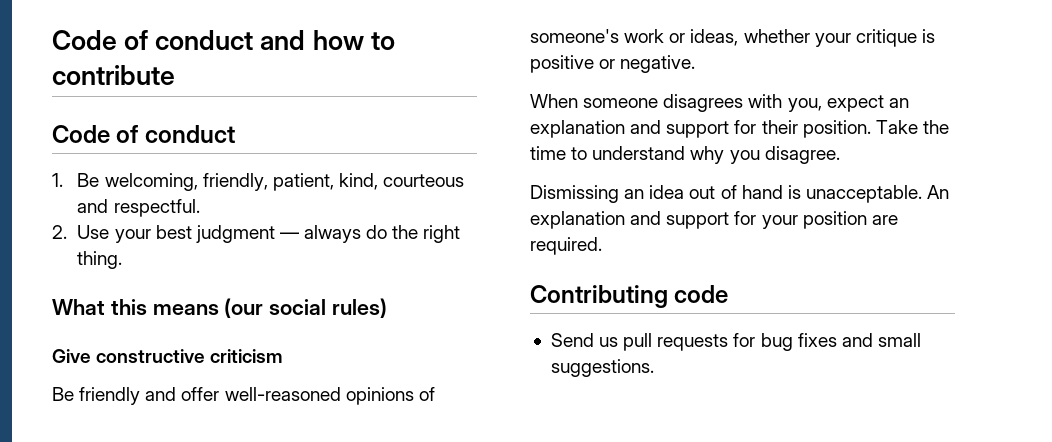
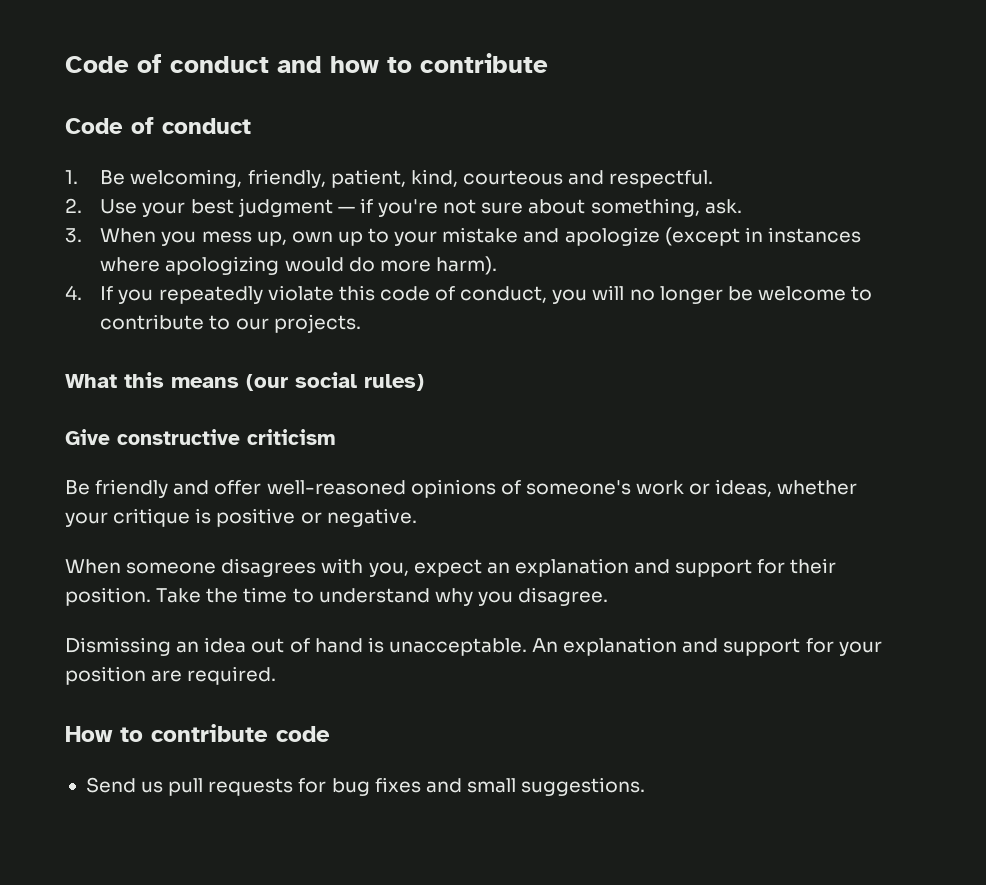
- 2. Use your best judgment — always do the right thing.
+ 2. Use your best judgment — if you're not sure about something, ask.
+ 3. When you mess up, own up to your mistake and apologize (except in instances where apologizing would do more harm).
+ 4. If you repeatedly violate this code of conduct, you will no longer be welcome to contribute to our projects.
- Contributing code
+ How to contribute code

